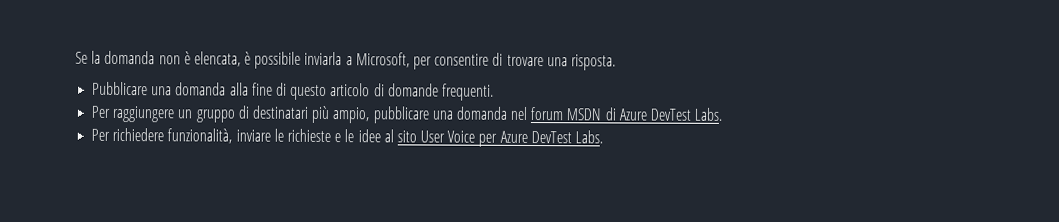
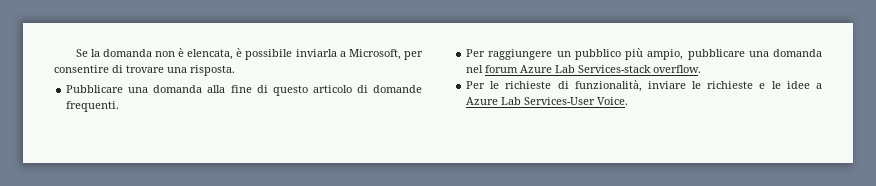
- Per raggiungere un gruppo di destinatari più ampio, pubblicare una domanda nel forum MSDN di Azure DevTest Labs.
- Per richiedere funzionalità, inviare le richieste e le idee al sito User Voice per Azure DevTest Labs.
+ Per raggiungere un pubblico più ampio, pubblicare una domanda nel forum Azure Lab Services-stack overflow.
+ Per le richieste di funzionalità, inviare le richieste e le idee a Azure Lab Services-User Voice.

